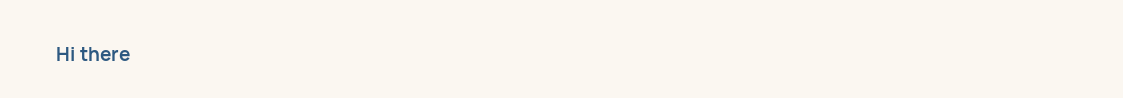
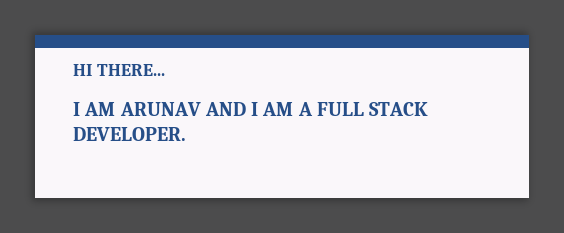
- Hi there
+ HI THERE...
+ I AM ARUNAV AND I AM A FULL STACK DEVELOPER.

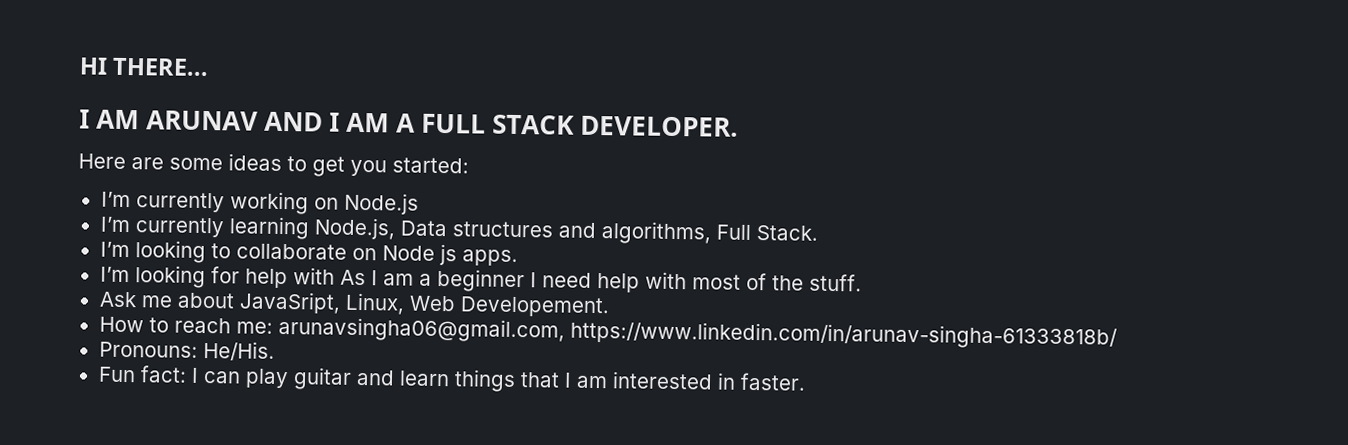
+ Here are some ideas to get you started:
+ I’m currently working on Node.js
+ I’m currently learning Node.js, Data structures and algorithms, Full Stack.
+ I’m looking to collaborate on Node js apps.
+ I’m looking for help with As I am a beginner I need help with most of the stuff.
+ Ask me about JavaSript, Linux, Web Developement.
+ How to reach me: arunavsingha06@gmail.com, https://www.linkedin.com/in/arunav-singha-61333818b/
+ Pronouns: He/His.
+ Fun fact: I can play guitar and learn things that I am interested in faster.

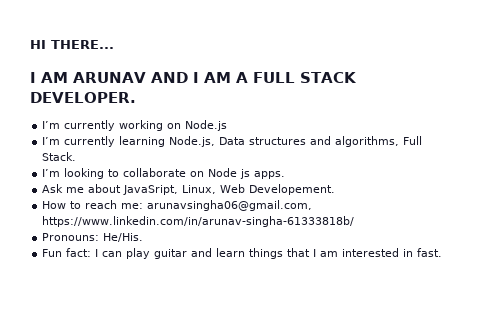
- Here are some ideas to get you started:
- I’m looking for help with As I am a beginner I need help with most of the stuff.
- Fun fact: I can play guitar and learn things that I am interested in faster.
+ Fun fact: I can play guitar and learn things that I am interested in fast.

